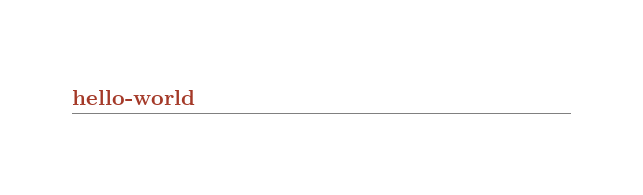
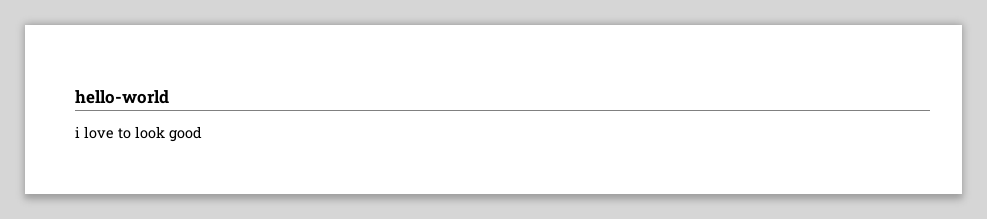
+ i love to look good

